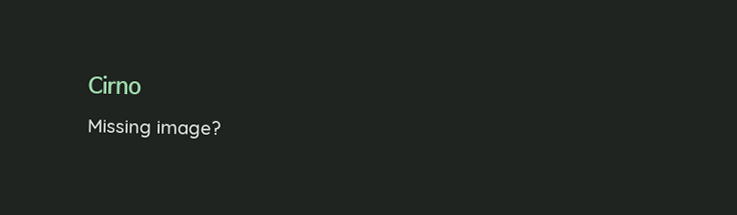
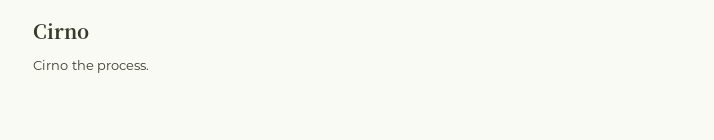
- Missing image?
+ Cirno the process.

